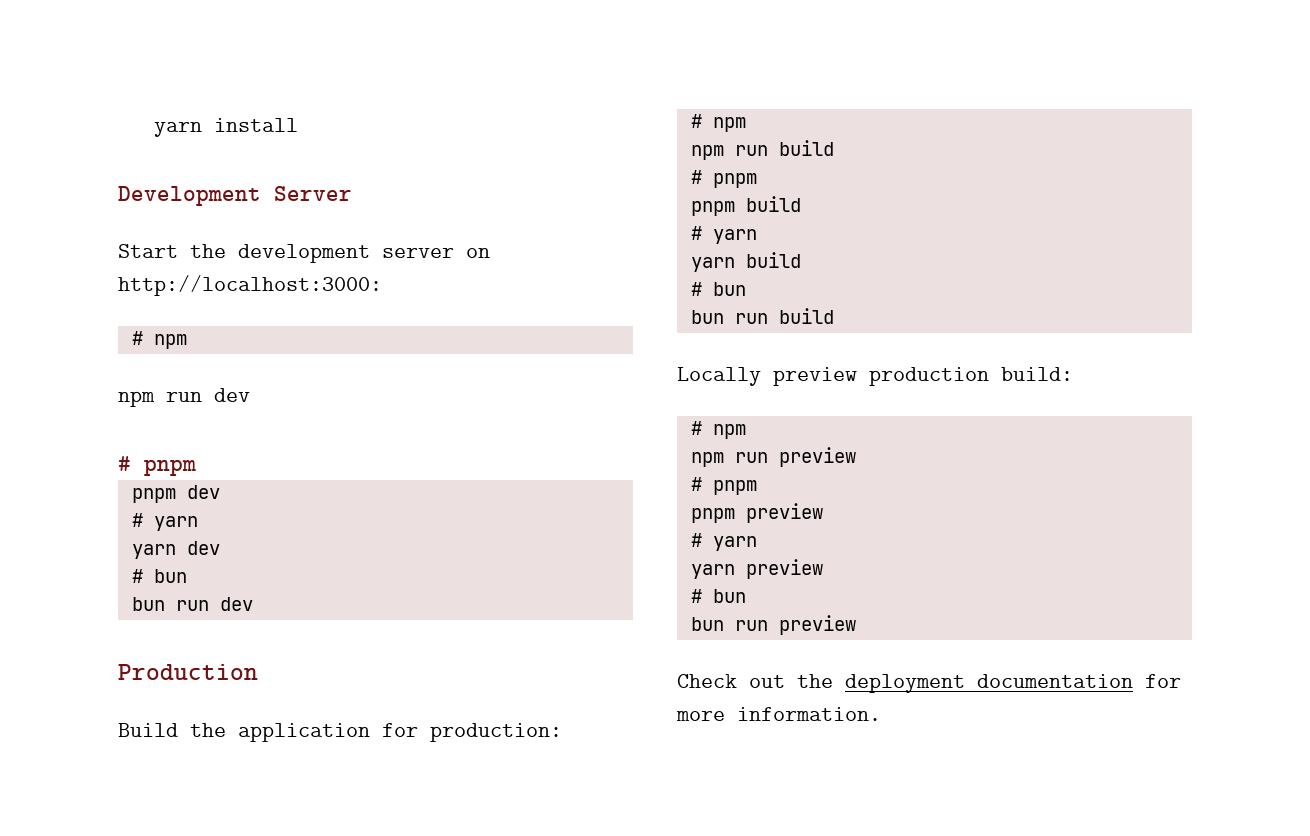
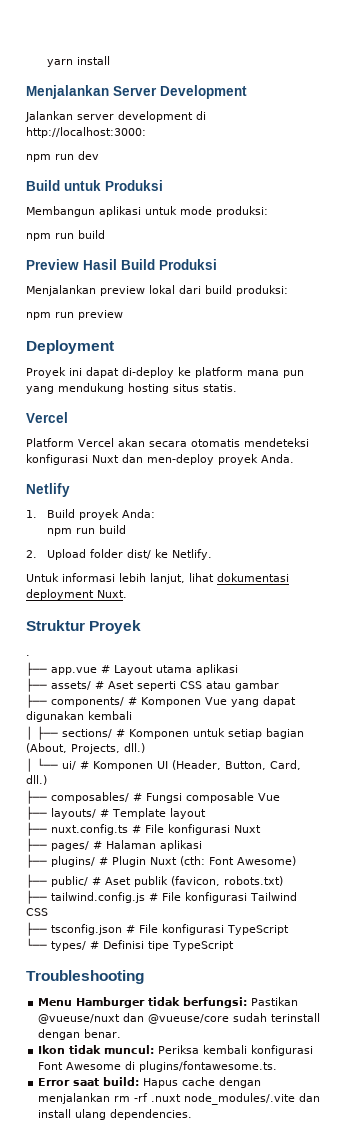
- Development Server
- Start the development server on http://localhost:3000:
- # npm
+ Menjalankan Server Development
+ Jalankan server development di http://localhost:3000:
  npm run dev
- # pnpm
- pnpm dev
- # yarn
- yarn dev
- # bun
- bun run dev
- Production
- Build the application for production:
- # npm
+ Build untuk Produksi
+ Membangun aplikasi untuk mode produksi:
  npm run build
- # pnpm
- pnpm build
- # yarn
- yarn build
- # bun
- bun run build
- Locally preview production build:
- # npm
+ Preview Hasil Build Produksi
+ Menjalankan preview lokal dari build produksi:
  npm run preview
- # pnpm
- pnpm preview
- # yarn
- yarn preview
- # bun
- bun run preview
- Check out the deployment documentation for more information.
+ Deployment
+ Proyek ini dapat di-deploy ke platform mana pun yang mendukung hosting situs statis.
+ Vercel
+ Platform Vercel akan secara otomatis mendeteksi konfigurasi Nuxt dan men-deploy proyek Anda.
+ Netlify
+ 1. Build proyek Anda:
+ npm run build
+ 2. Upload folder dist/ ke Netlify.
+ Untuk informasi lebih lanjut, lihat dokumentasi deployment Nuxt.
+ Struktur Proyek
+ .
+ ├── app.vue # Layout utama aplikasi
+ ├── assets/ # Aset seperti CSS atau gambar
+ ├── components/ # Komponen Vue yang dapat digunakan kembali
+ │ ├── sections/ # Komponen untuk setiap bagian (About, Projects, dll.)
+ │ └── ui/ # Komponen UI (Header, Button, Card, dll.)
+ ├── composables/ # Fungsi composable Vue
+ ├── layouts/ # Template layout
+ ├── nuxt.config.ts # File konfigurasi Nuxt
+ ├── pages/ # Halaman aplikasi
+ ├── plugins/ # Plugin Nuxt (cth: Font Awesome)
+ ├── public/ # Aset publik (favicon, robots.txt)
+ ├── tailwind.config.js # File konfigurasi Tailwind CSS
+ ├── tsconfig.json # File konfigurasi TypeScript
+ └── types/ # Definisi tipe TypeScript
+ Troubleshooting
+ Menu Hamburger tidak berfungsi: Pastikan @vueuse/nuxt dan @vueuse/core sudah terinstall dengan benar.
+ Ikon tidak muncul: Periksa kembali konfigurasi Font Awesome di plugins/fontawesome.ts.
+ Error saat build: Hapus cache dengan menjalankan rm -rf .nuxt node_modules/.vite dan install ulang dependencies.

